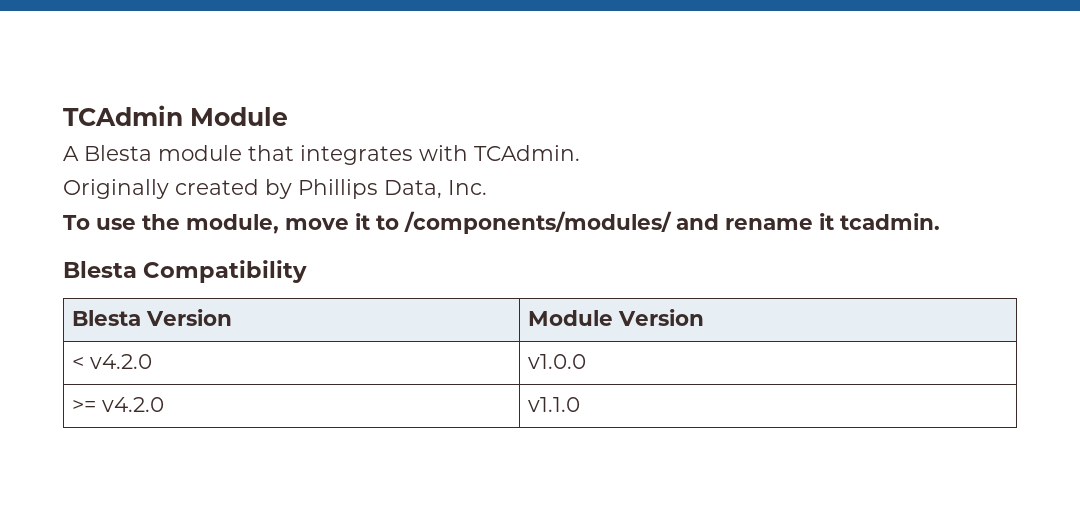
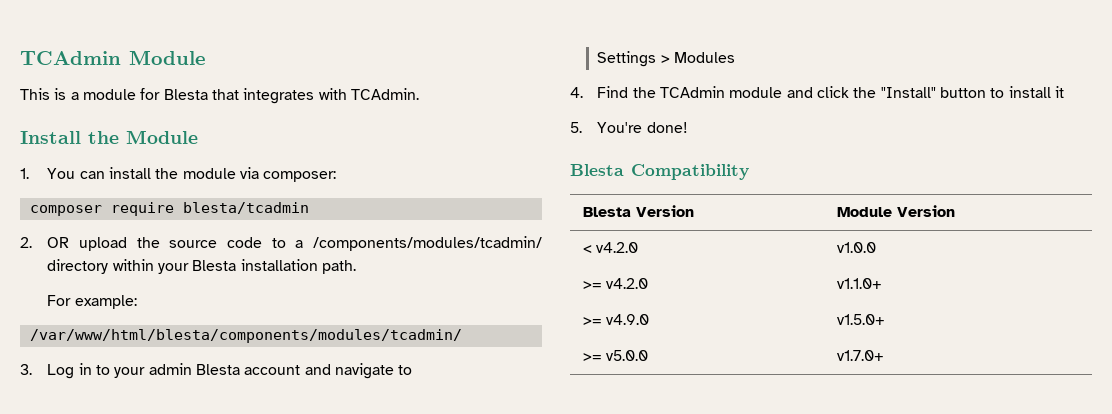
- A Blesta module that integrates with TCAdmin.
- Originally created by Phillips Data, Inc.
- To use the module, move it to /components/modules/ and rename it tcadmin.
+ This is a module for Blesta that integrates with TCAdmin.
+ Install the Module
+ 1. You can install the module via composer:
+ composer require blesta/tcadmin
+ 2. OR upload the source code to a /components/modules/tcadmin/ directory within your Blesta installation path.
+ For example:
+ /var/www/html/blesta/components/modules/tcadmin/
+ 3. Log in to your admin Blesta account and navigate to
+ Settings > Modules
+ 4. Find the TCAdmin module and click the "Install" button to install it
+ 5. You're done!
- >= v4.2.0 | v1.1.0
+ >= v4.2.0 | v1.1.0+
+ >= v4.9.0 | v1.5.0+
+ >= v5.0.0 | v1.7.0+

